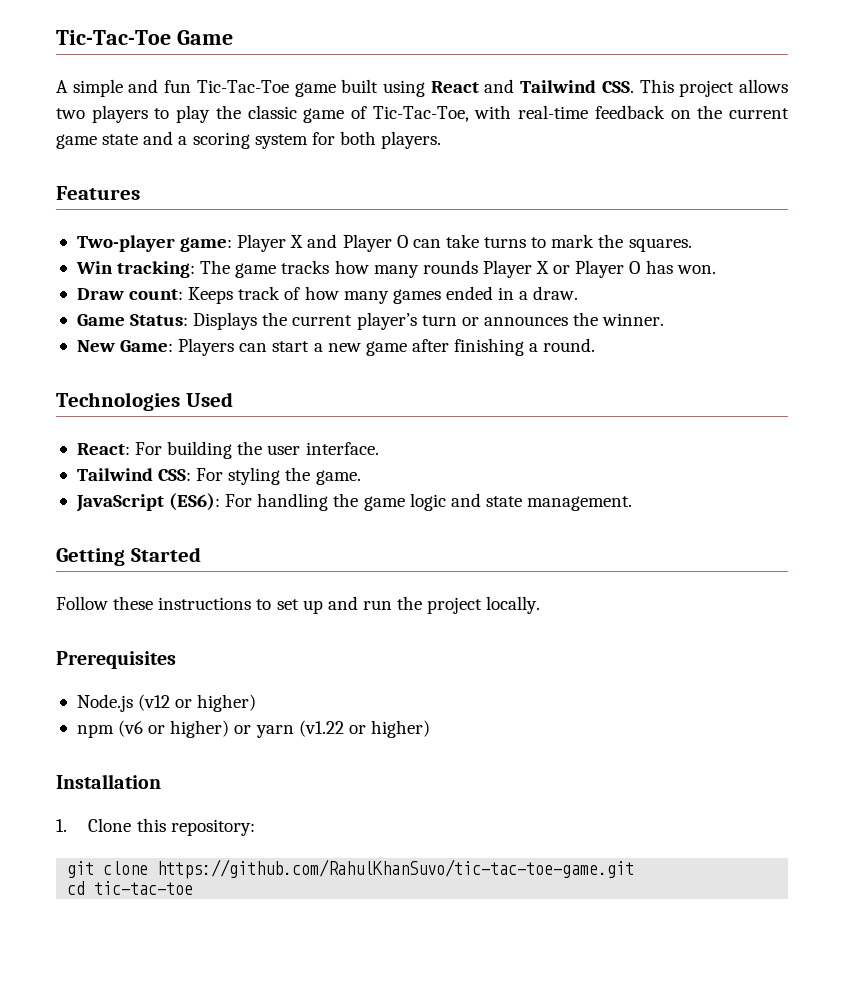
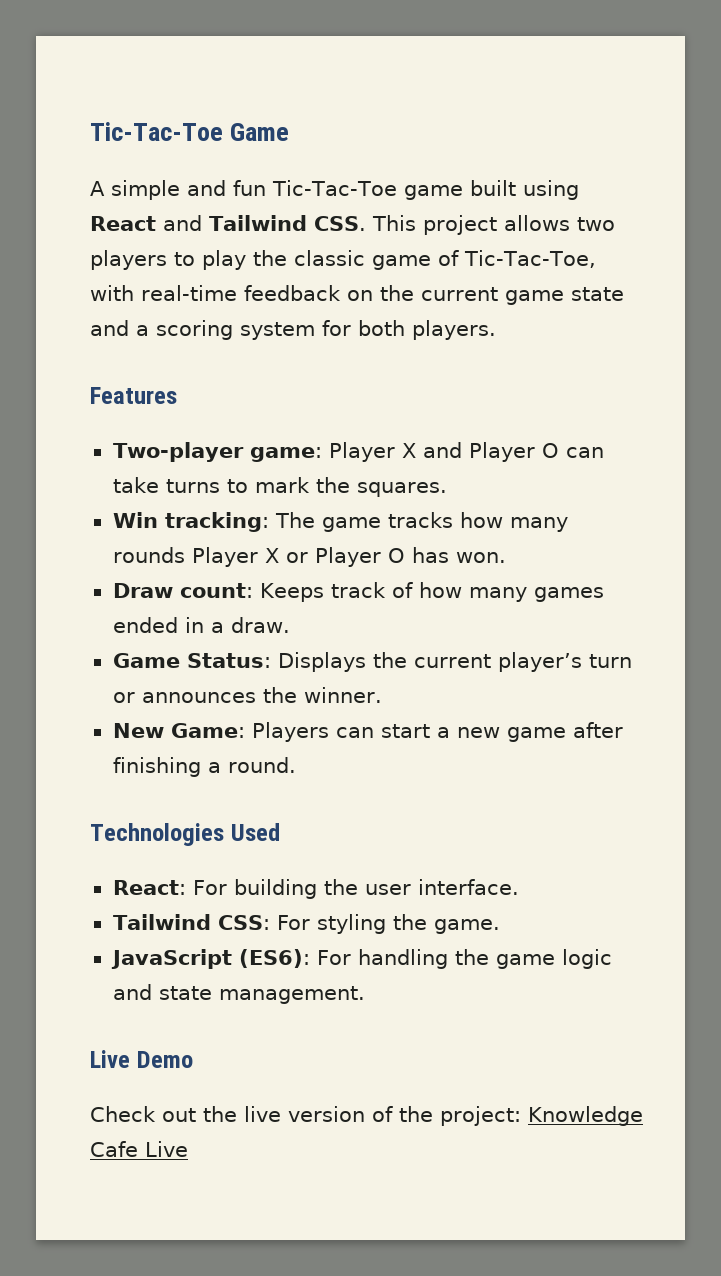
- Getting Started
- Follow these instructions to set up and run the project locally.
- Prerequisites
- Node.js (v12 or higher)
- npm (v6 or higher) or yarn (v1.22 or higher)
- Installation
- 1. Clone this repository:
- git clone https://github.com/RahulKhanSuvo/tic-tac-toe-game.git
- cd tic-tac-toe
+ Live Demo
+ Check out the live version of the project: Knowledge Cafe Live

